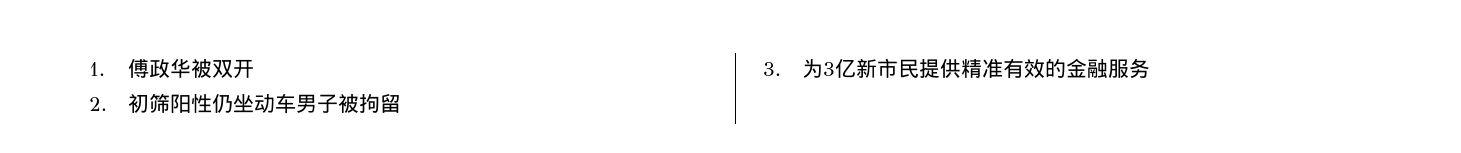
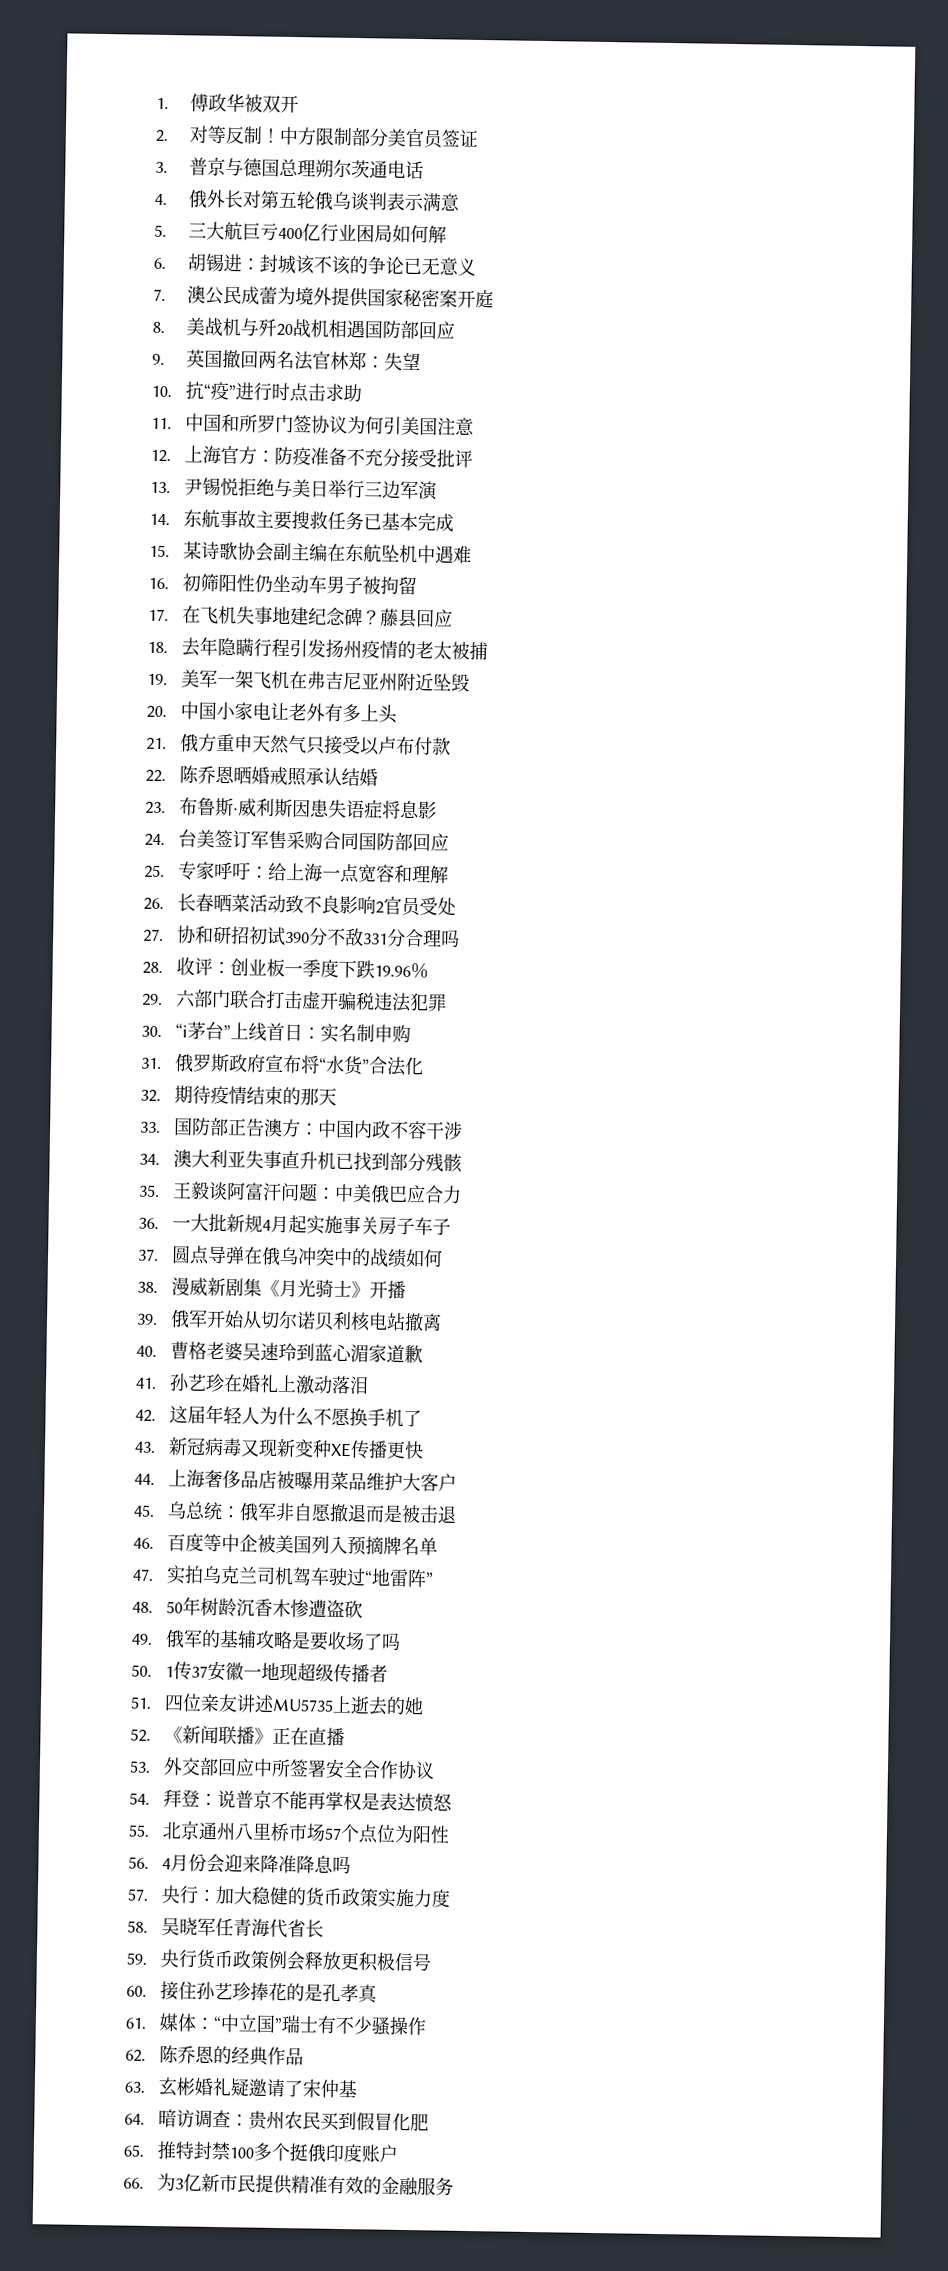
- 2.初筛阳性仍坐动车男子被拘留
+ 2.对等反制！中方限制部分美官员签证
+ 3.普京与德国总理朔尔茨通电话
+ 4.俄外长对第五轮俄乌谈判表示满意
+ 5.三大航巨亏400亿行业困局如何解
+ 6.胡锡进：封城该不该的争论已无意义
+ 7.澳公民成蕾为境外提供国家秘密案开庭
+ 8.美战机与歼20战机相遇国防部回应
+ 9.英国撤回两名法官林郑：失望
+ 10.抗“疫”进行时点击求助
+ 11.中国和所罗门签协议为何引美国注意
+ 12.上海官方：防疫准备不充分接受批评
+ 13.尹锡悦拒绝与美日举行三边军演
+ 14.东航事故主要搜救任务已基本完成
+ 15.某诗歌协会副主编在东航坠机中遇难
+ 16.初筛阳性仍坐动车男子被拘留
- 3.为3亿新市民提供精准有效的金融服务
+ 17.在飞机失事地建纪念碑？藤县回应
+ 18.去年隐瞒行程引发扬州疫情的老太被捕
+ 19.美军一架飞机在弗吉尼亚州附近坠毁
+ 20.中国小家电让老外有多上头
+ 21.俄方重申天然气只接受以卢布付款
+ 22.陈乔恩晒婚戒照承认结婚
+ 23.布鲁斯·威利斯因患失语症将息影
+ 24.台美签订军售采购合同国防部回应
+ 25.专家呼吁：给上海一点宽容和理解
+ 26.长春晒菜活动致不良影响2官员受处
+ 27.协和研招初试390分不敌331分合理吗
+ 28.收评：创业板一季度下跌19.96％
+ 29.六部门联合打击虚开骗税违法犯罪
+ 30. “i茅台”上线首日：实名制申购
+ 31.俄罗斯政府宣布将“水货”合法化
+ 32.期待疫情结束的那天
+ 33.国防部正告澳方：中国内政不容干涉
+ 34.澳大利亚失事直升机已找到部分残骸
+ 35.王毅谈阿富汗问题：中美俄巴应合力
+ 36.一大批新规4月起实施事关房子车子
+ 37.圆点导弹在俄乌冲突中的战绩如何
+ 38.漫威新剧集《月光骑士》开播
+ 39.俄军开始从切尔诺贝利核电站撤离
+ 40.曹格老婆吴速玲到蓝心湄家道歉
+ 41.孙艺珍在婚礼上激动落泪
+ 42.这届年轻人为什么不愿换手机了
+ 43.新冠病毒又现新变种XE传播更快
+ 44.上海奢侈品店被曝用菜品维护大客户
+ 45.乌总统：俄军非自愿撤退而是被击退
+ 46.百度等中企被美国列入预摘牌名单
+ 47.实拍乌克兰司机驾车驶过“地雷阵”
+ 48. 50年树龄沉香木惨遭盗砍
+ 49.俄军的基辅攻略是要收场了吗
+ 50. 1传37安徽一地现超级传播者
+ 51.四位亲友讲述MU5735上逝去的她
+ 52.《新闻联播》正在直播
+ 53.外交部回应中所签署安全合作协议
+ 54.拜登：说普京不能再掌权是表达愤怒
+ 55.北京通州八里桥市场57个点位为阳性
+ 56. 4月份会迎来降准降息吗
+ 57.央行：加大稳健的货币政策实施力度
+ 58.吴晓军任青海代省长
+ 59.央行货币政策例会释放更积极信号
+ 60.接住孙艺珍捧花的是孔孝真
+ 61.媒体：“中立国”瑞士有不少骚操作
+ 62.陈乔恩的经典作品
+ 63.玄彬婚礼疑邀请了宋仲基
+ 64.暗访调查：贵州农民买到假冒化肥
+ 65.推特封禁100多个挺俄印度账户
+ 66.为3亿新市民提供精准有效的金融服务

